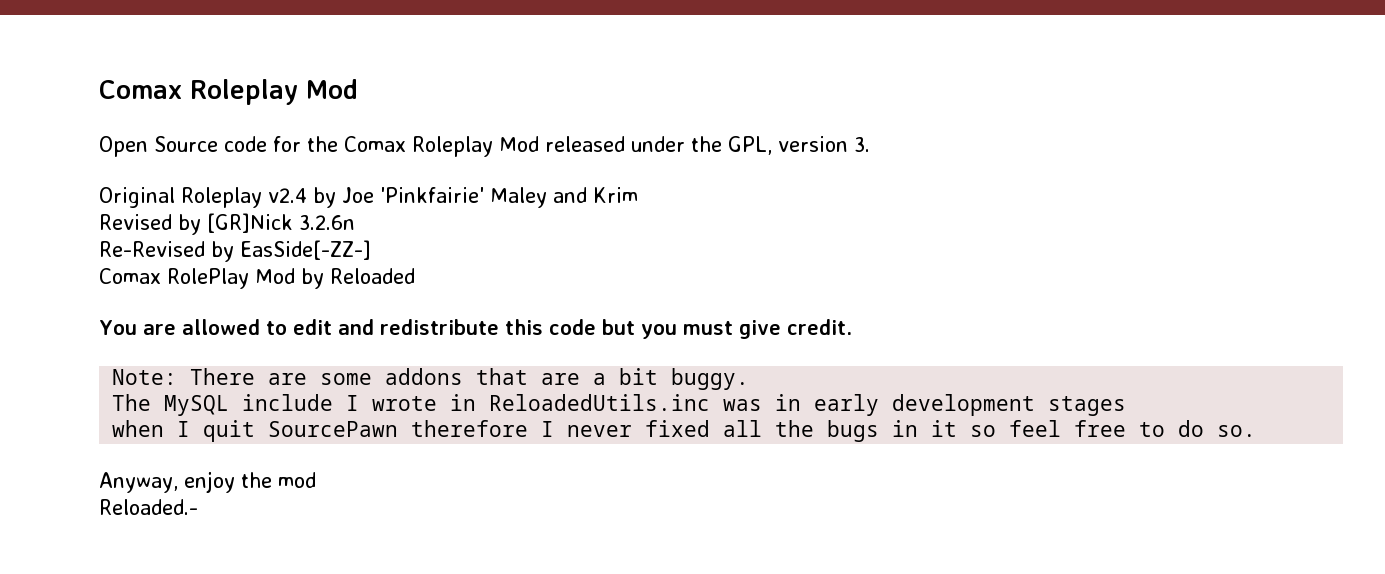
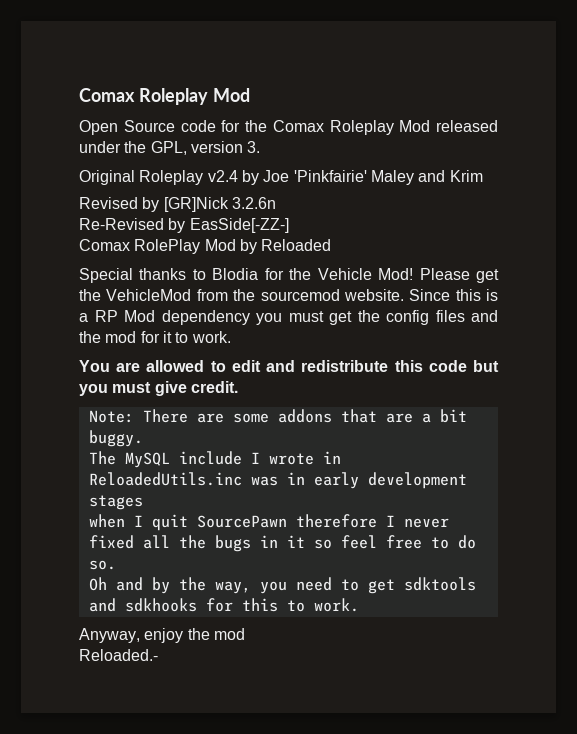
+ Special thanks to Blodia for the Vehicle Mod! Please get the VehicleMod from the sourcemod website. Since this is a RP Mod dependency you must get the config files and the mod for it to work.
+ Oh and by the way, you need to get sdktools and sdkhooks for this to work.

